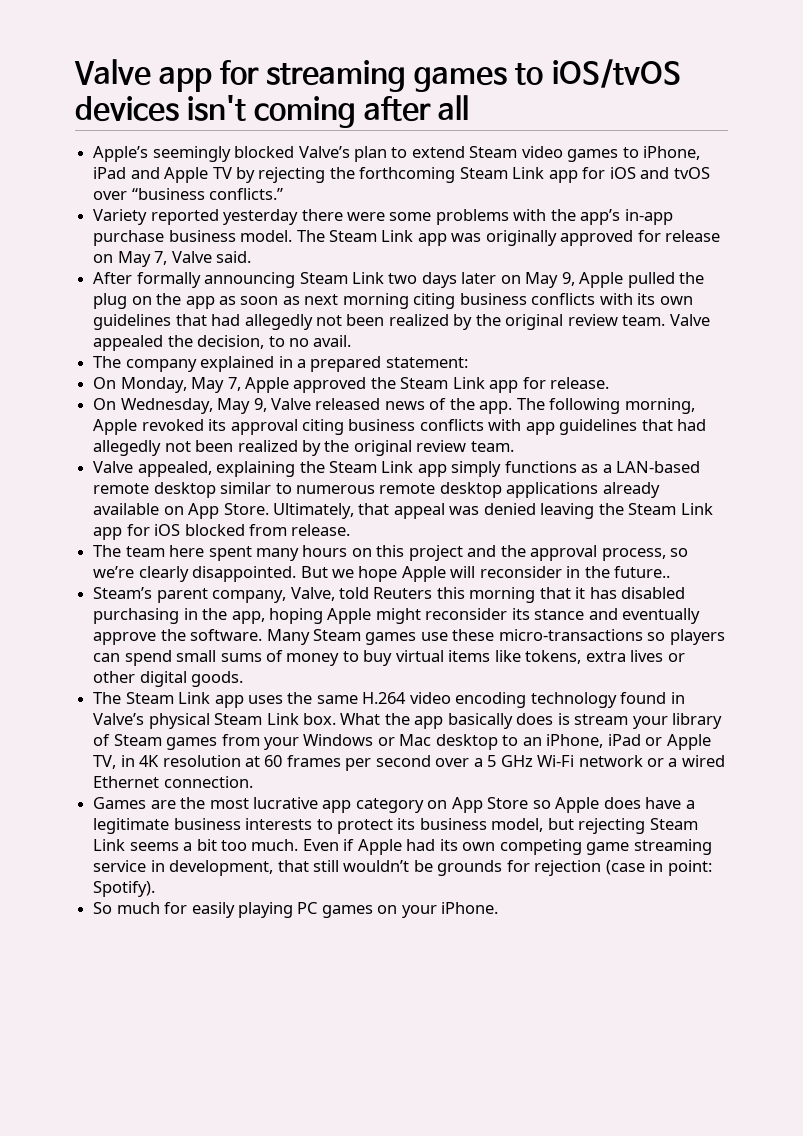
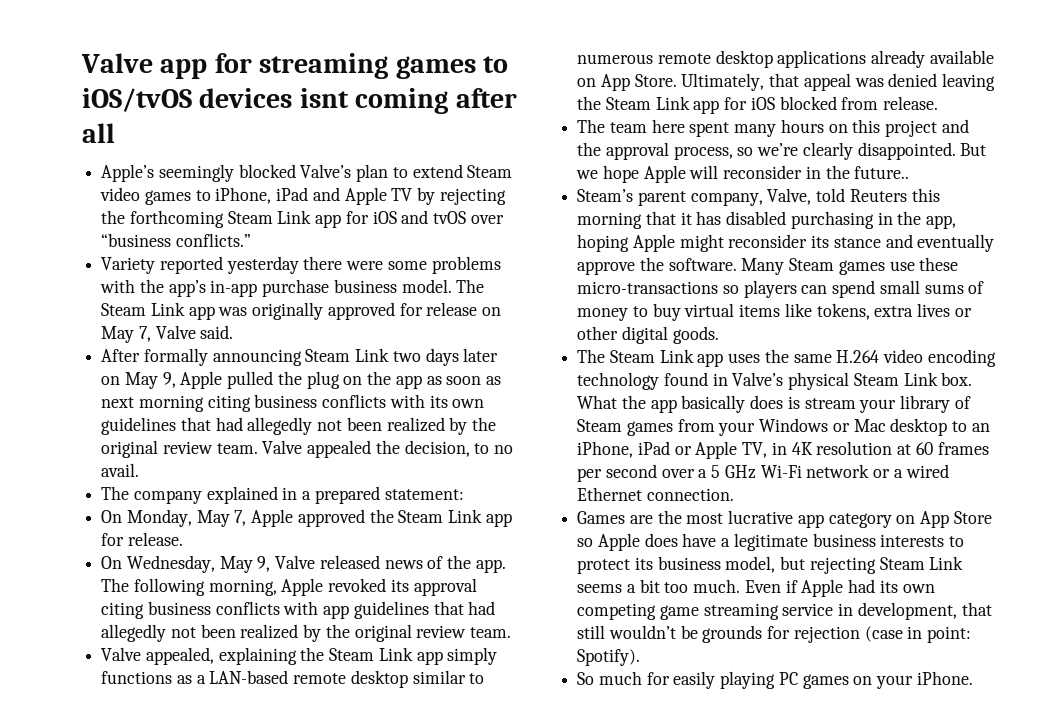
- Valve app for streaming games to iOS/tvOS devices isn't coming after all
+ Valve app for streaming games to iOS/tvOS devices isnt coming after all

